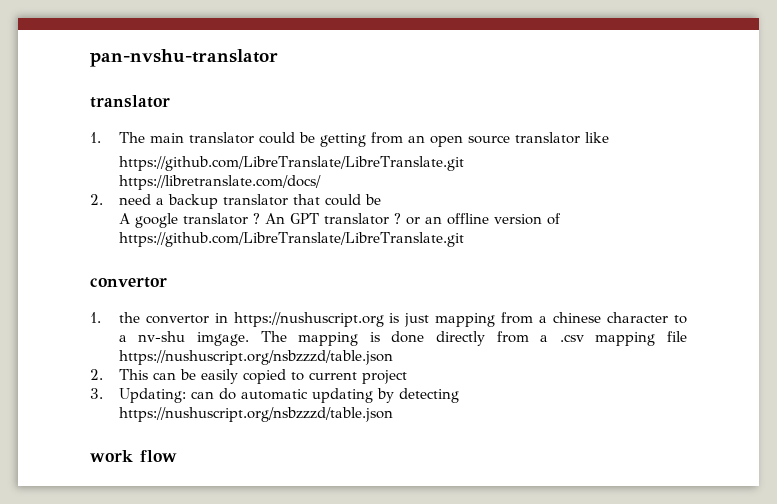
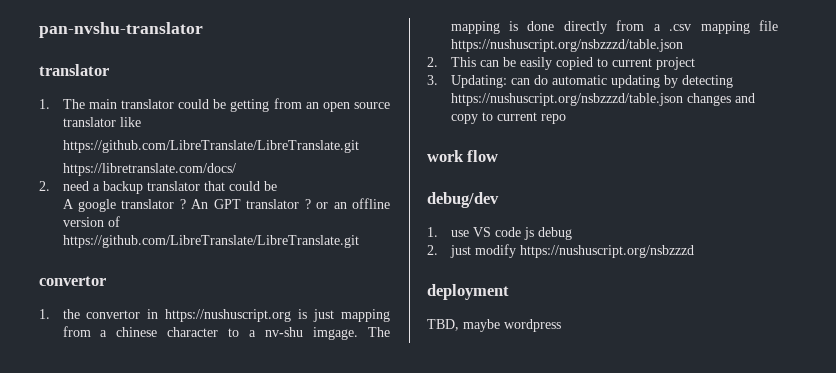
- 3. Updating: can do automatic updating by detecting https://nushuscript.org/nsbzzzd/table.json
+ 3. Updating: can do automatic updating by detecting https://nushuscript.org/nsbzzzd/table.json changes and copy to current repo
  work flow
+ debug/dev
+ 1. use VS code js debug
+ 2. just modify https://nushuscript.org/nsbzzzd
+ deployment
+ TBD, maybe wordpress

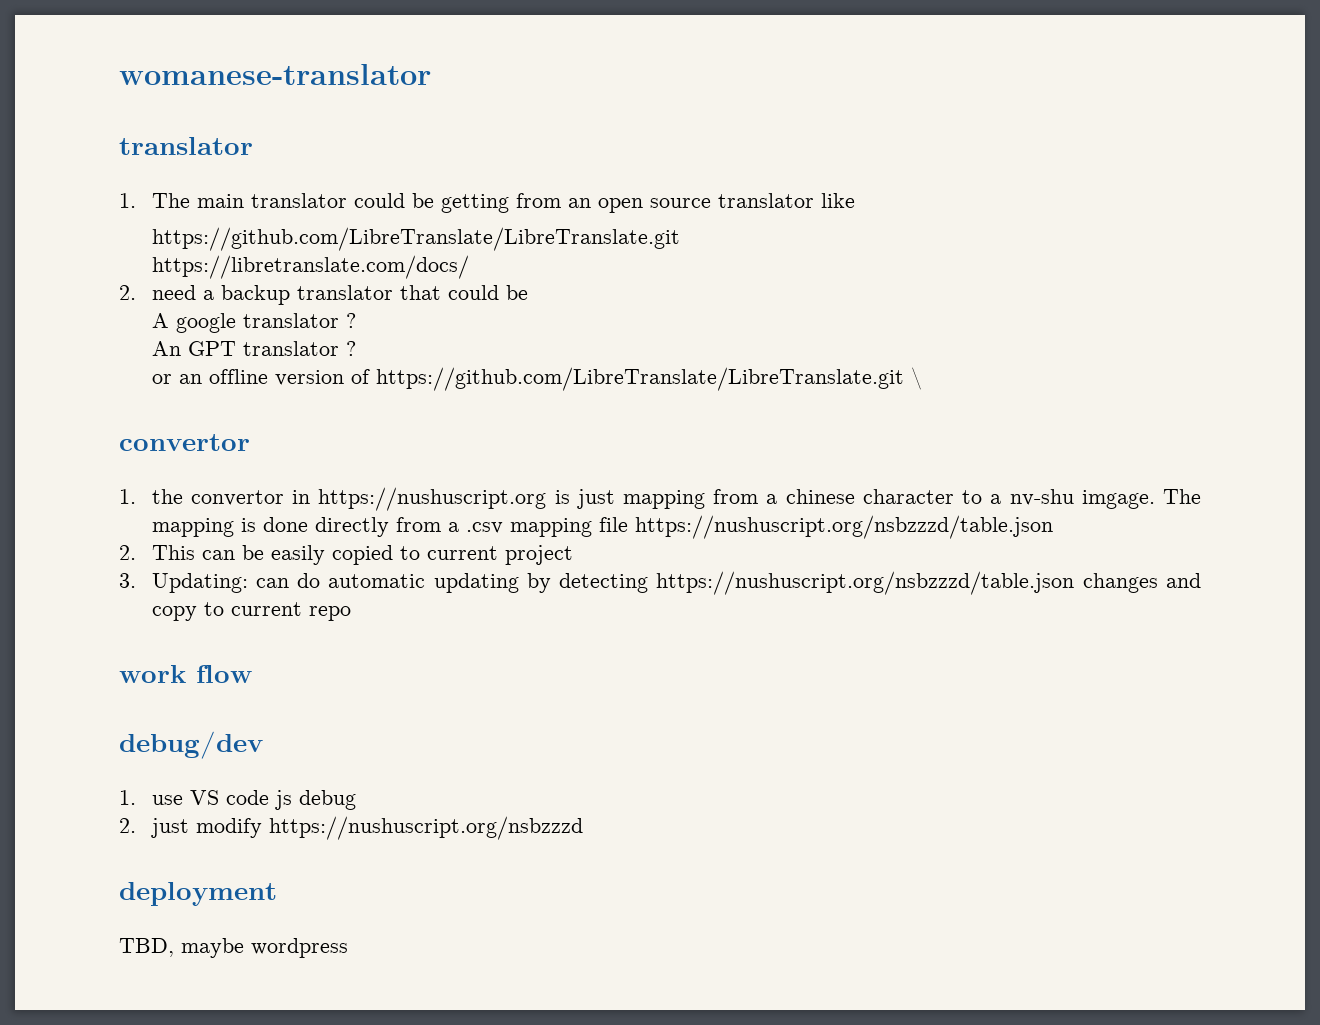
- pan-nvshu-translator
+ womanese-translator
- A google translator ? An GPT translator ? or an offline version of https://github.com/LibreTranslate/LibreTranslate.git
+ A google translator ?
+ An GPT translator ?
+ or an offline version of https://github.com/LibreTranslate/LibreTranslate.git \

